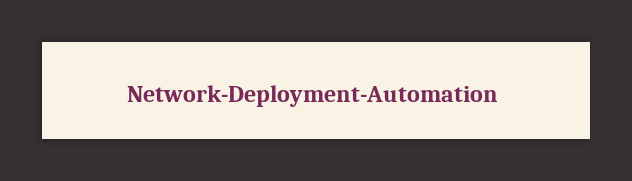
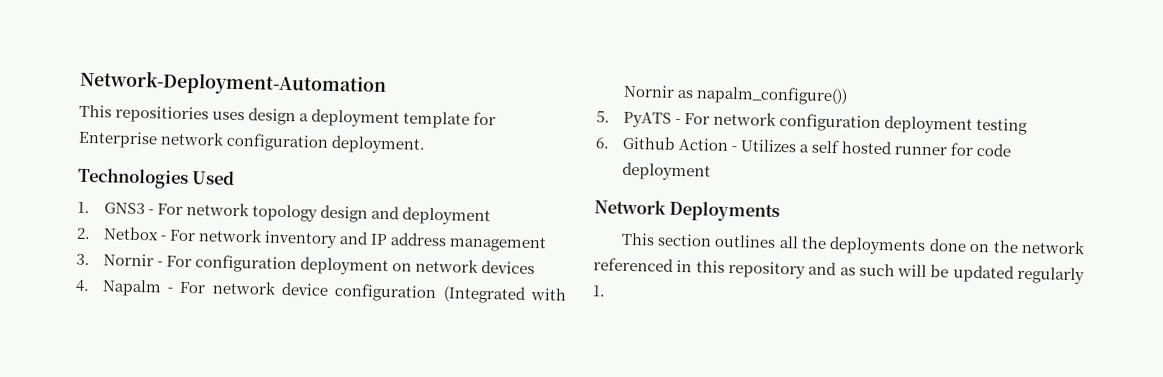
+ This repositiories uses design a deployment template for Enterprise network configuration deployment.
+ Technologies Used
+ 1. GNS3 - For network topology design and deployment
+ 2. Netbox - For network inventory and IP address management
+ 3. Nornir - For configuration deployment on network devices
+ 4. Napalm - For network device configuration (Integrated with Nornir as napalm_configure())
+ 5. PyATS - For network configuration deployment testing
+ 6. Github Action - Utilizes a self hosted runner for code deployment
+ Network Deployments
+ This section outlines all the deployments done on the network referenced in this repository and as such will be updated regularly 1.

